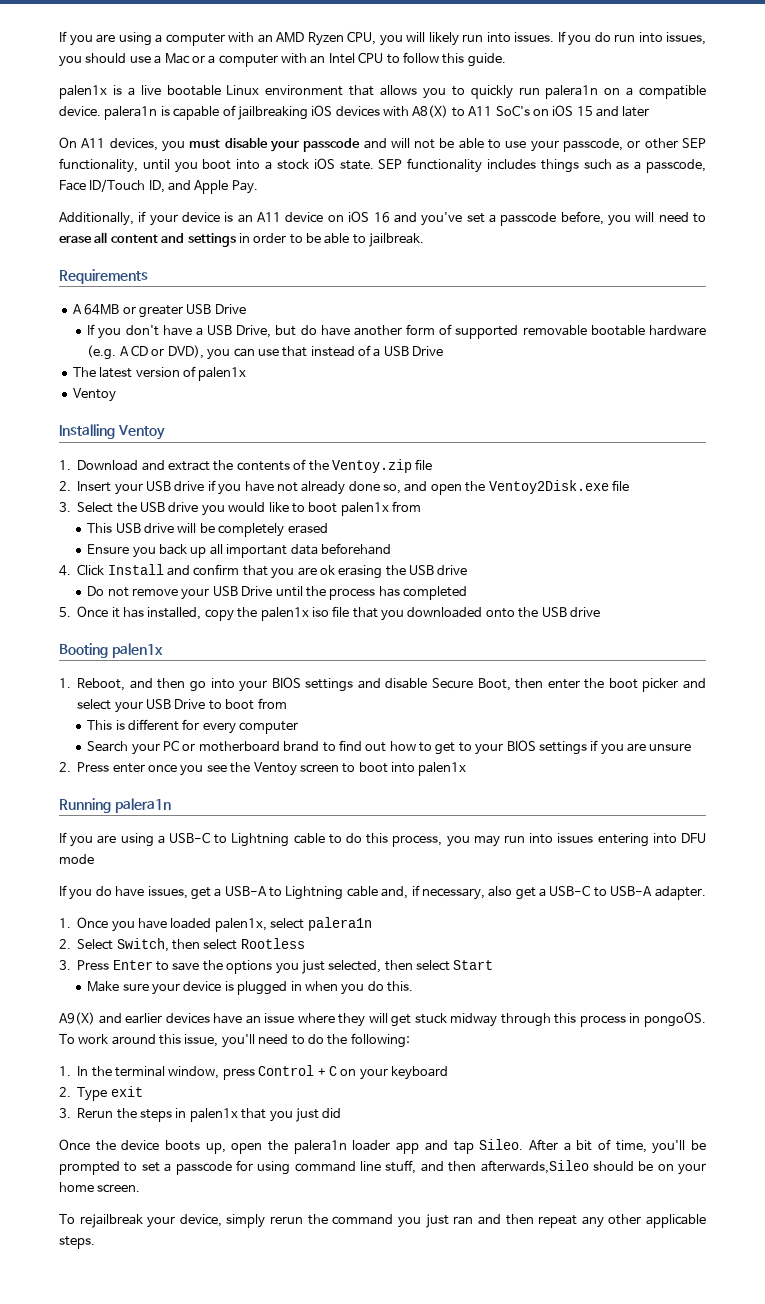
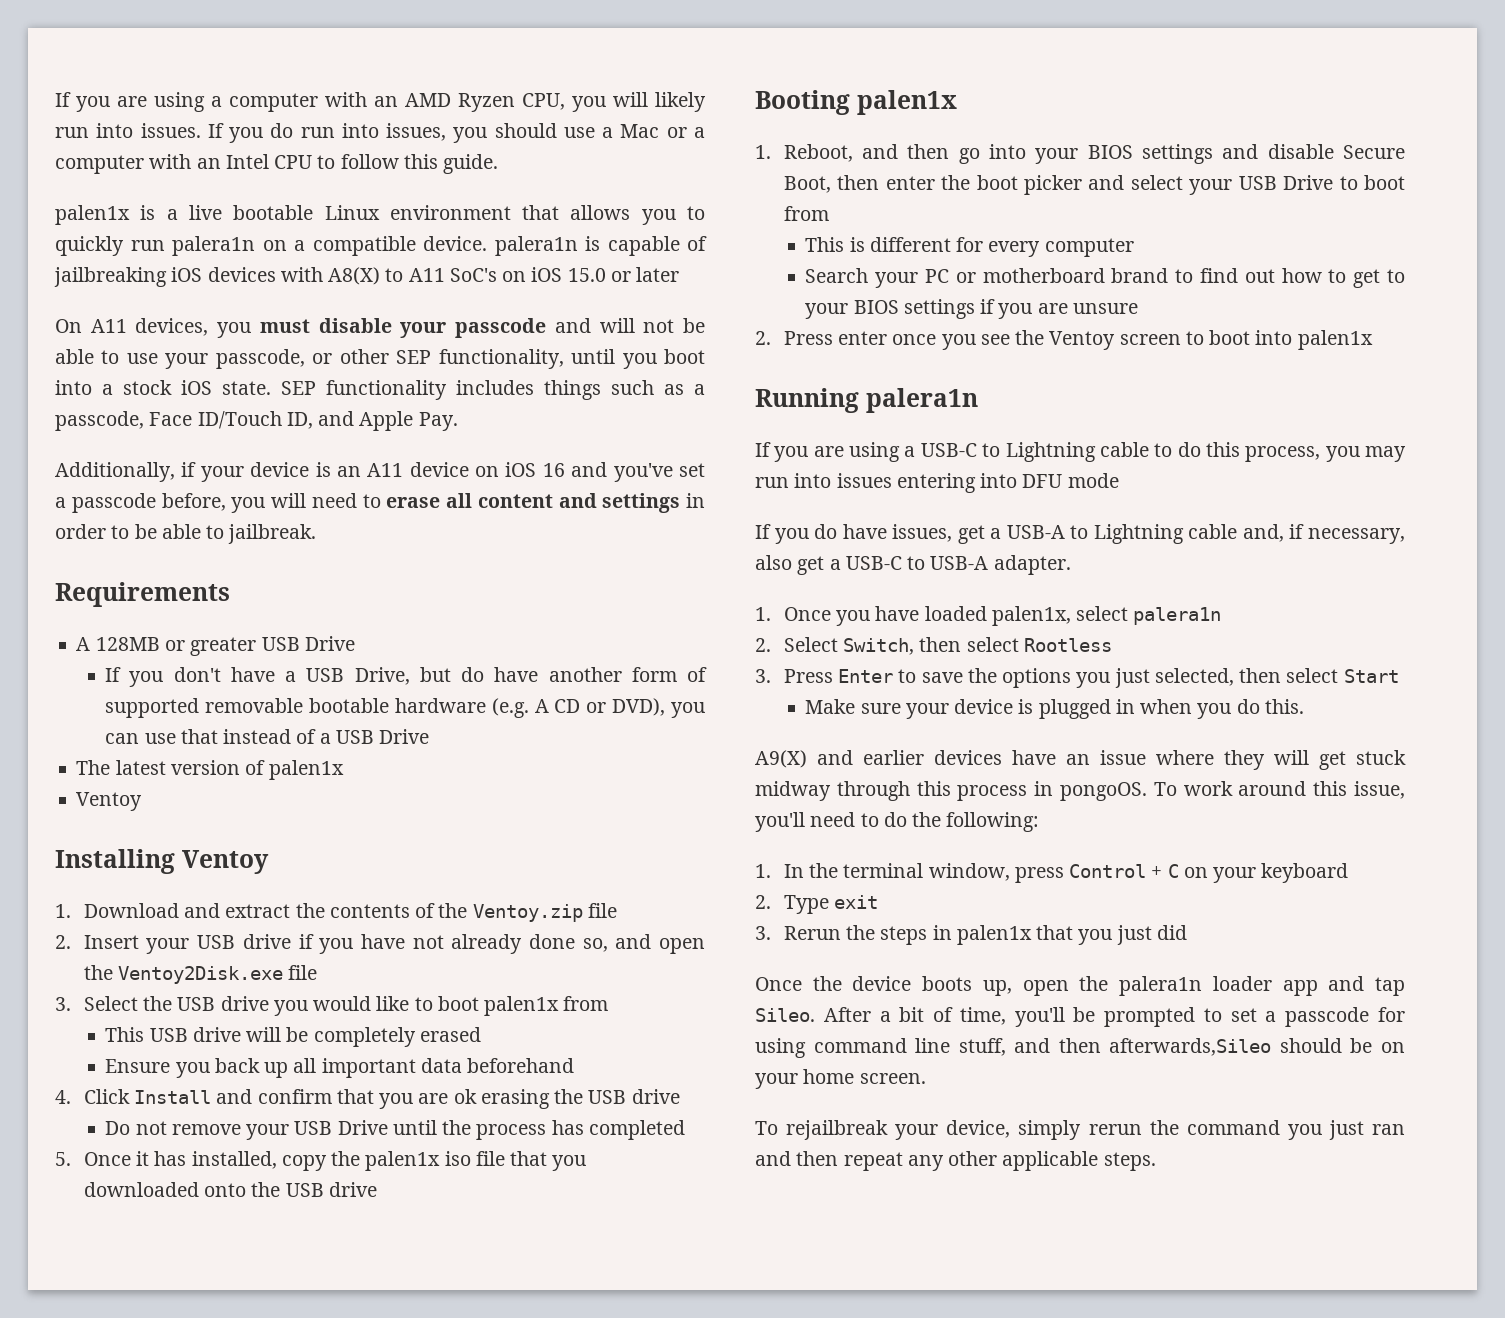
- palen1x is a live bootable Linux environment that allows you to quickly run palera1n on a compatible device. palera1n is capable of jailbreaking iOS devices with A8(X) to A11 SoC's on iOS 15 and later
+ palen1x is a live bootable Linux environment that allows you to quickly run palera1n on a compatible device. palera1n is capable of jailbreaking iOS devices with A8(X) to A11 SoC's on iOS 15.0 or later
- A 64MB or greater USB Drive
+ A 128MB or greater USB Drive

